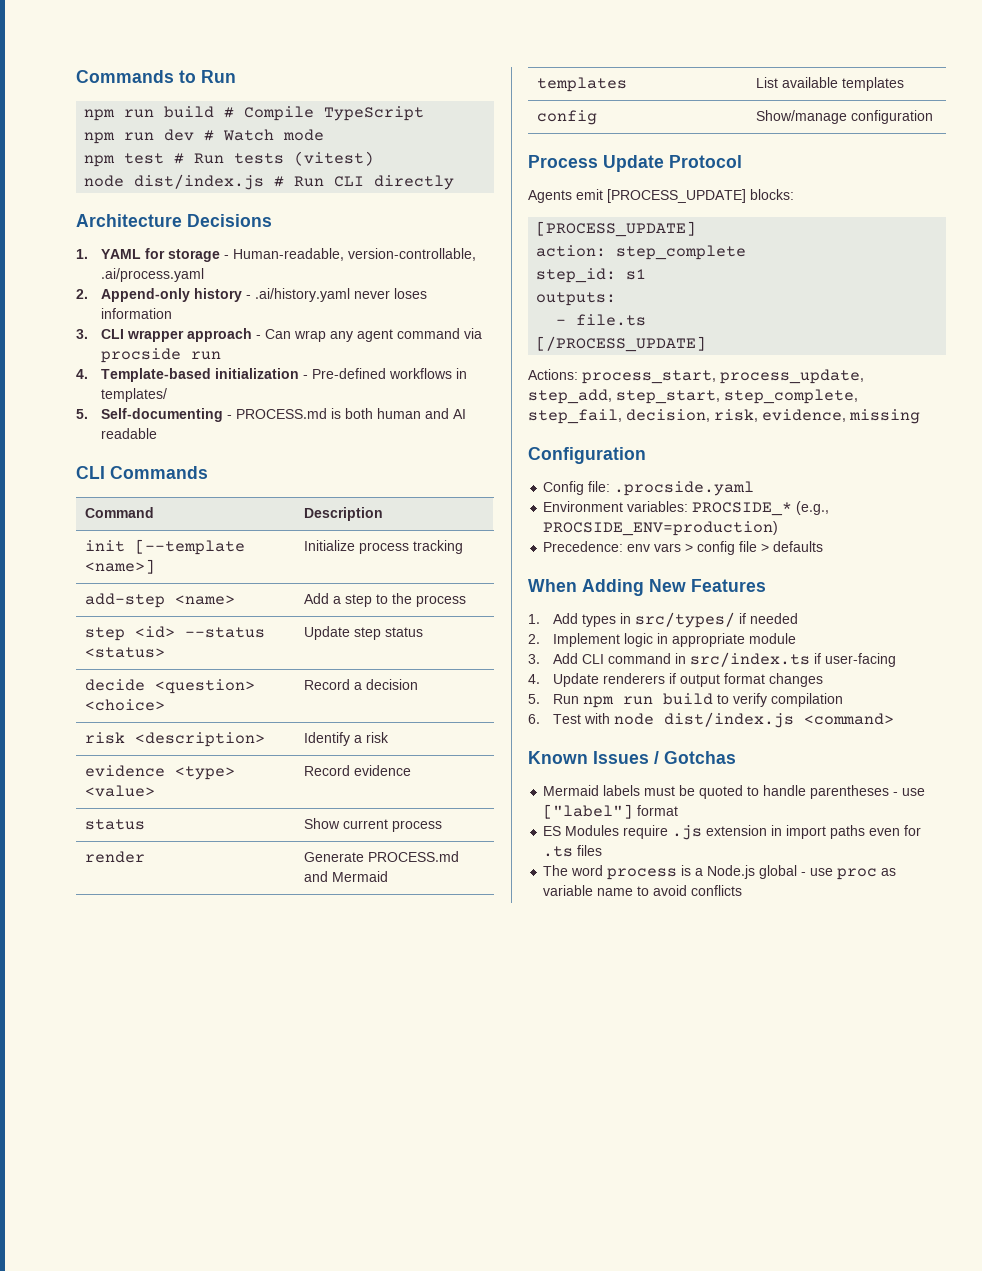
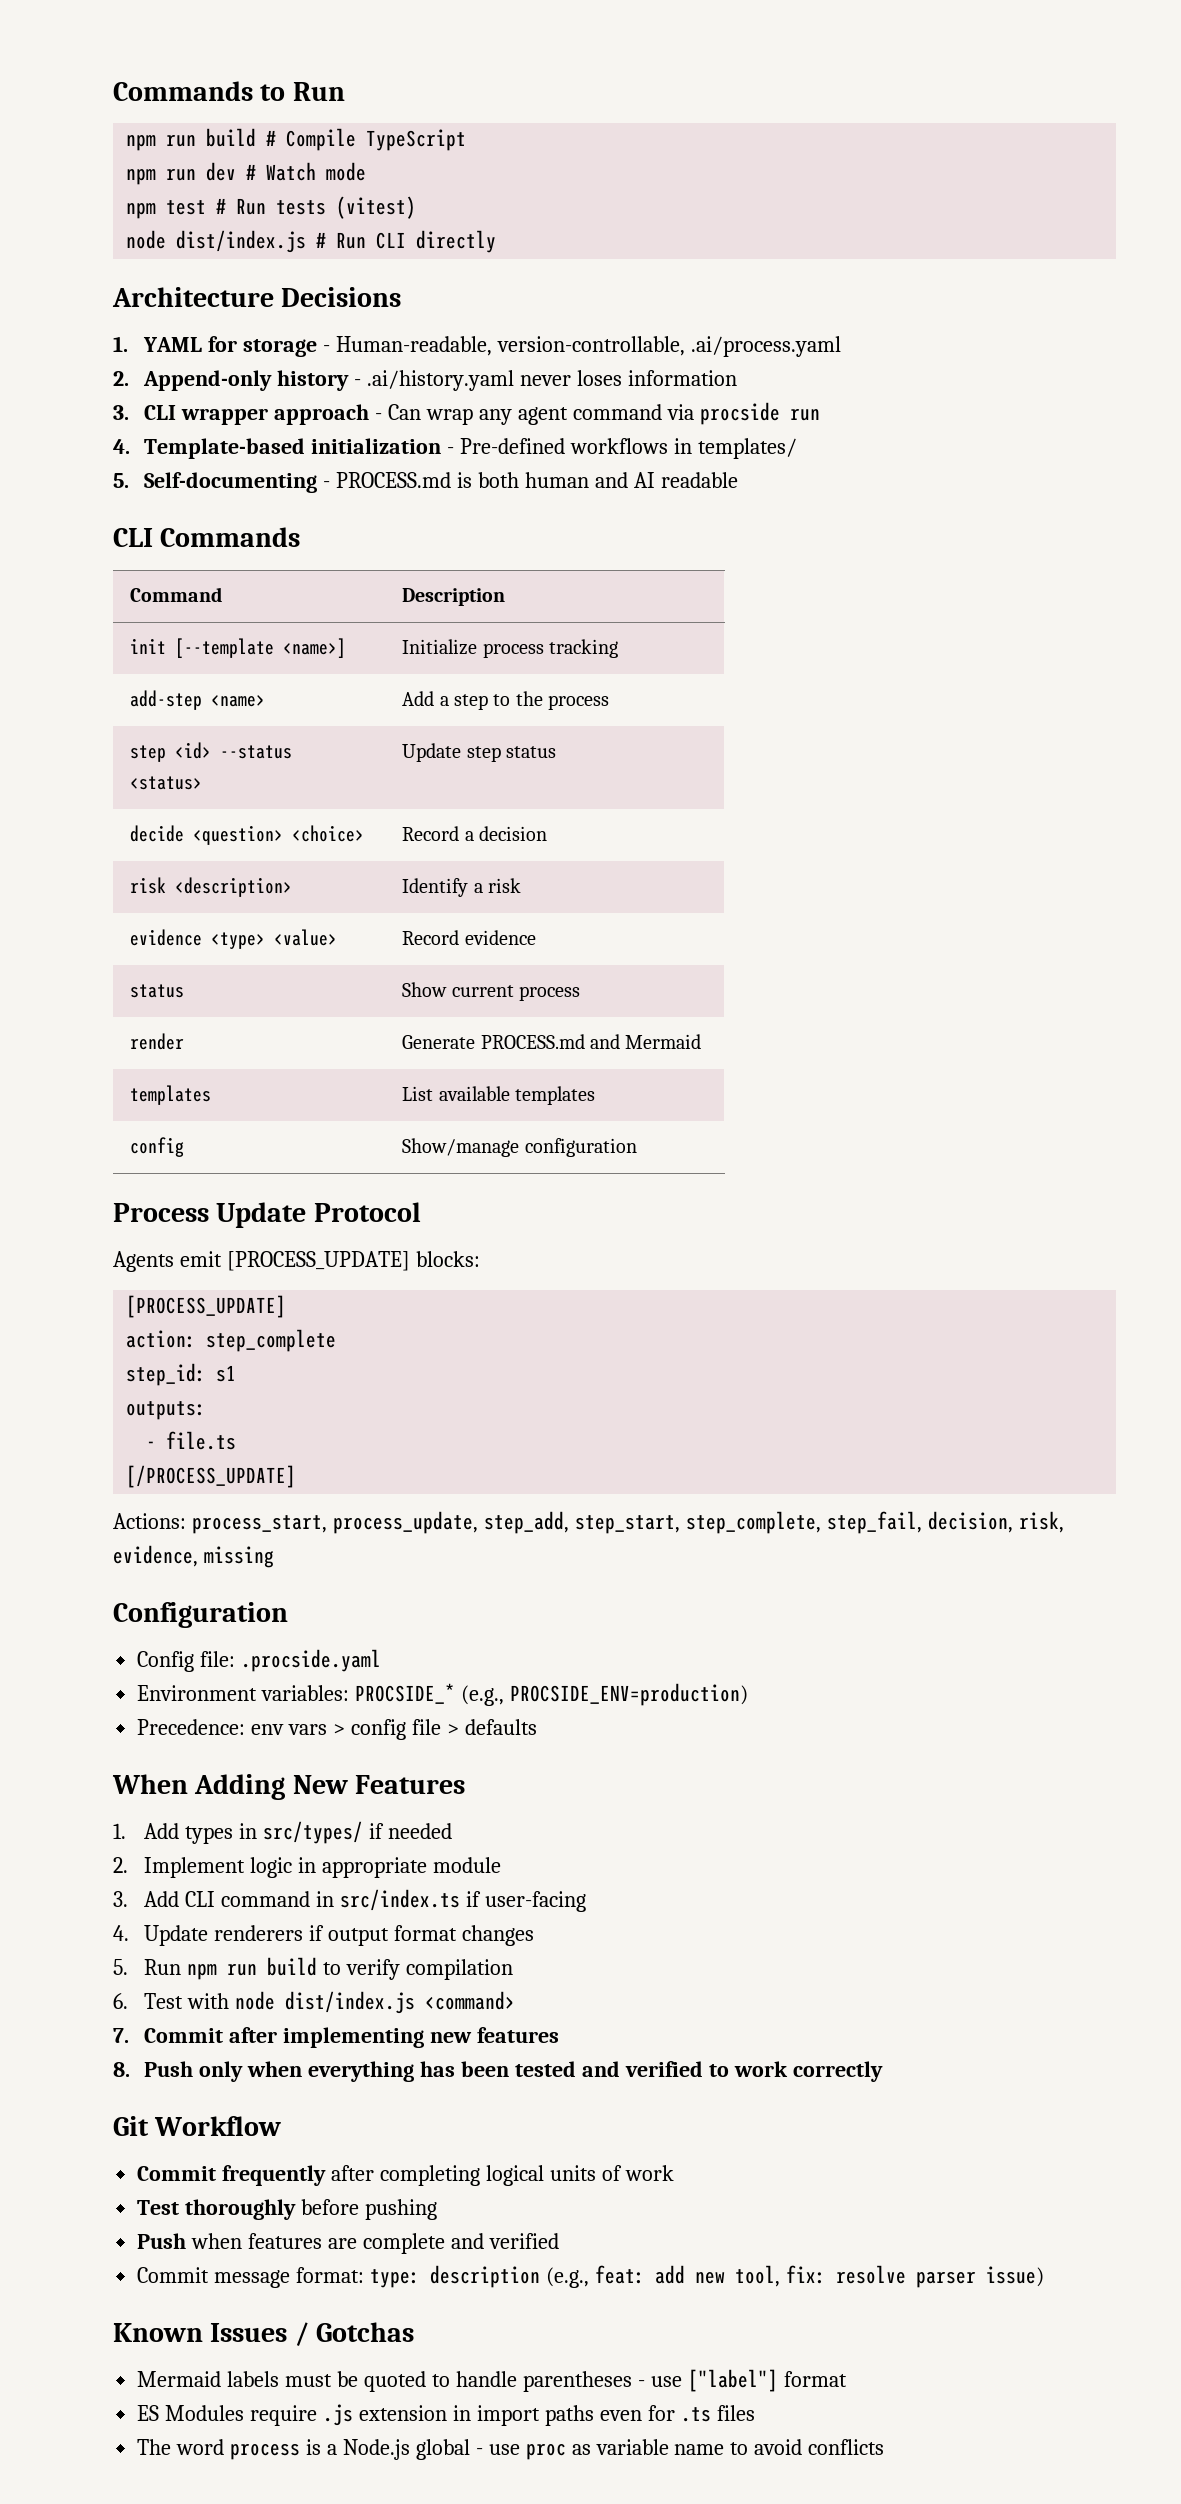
+ 7. Commit after implementing new features
+ 8. Push only when everything has been tested and verified to work correctly
+ Git Workflow
+ Commit frequently after completing logical units of work
+ Test thoroughly before pushing
+ Push when features are complete and verified
+ Commit message format: type: description (e.g., feat: add new tool, fix: resolve parser issue)

